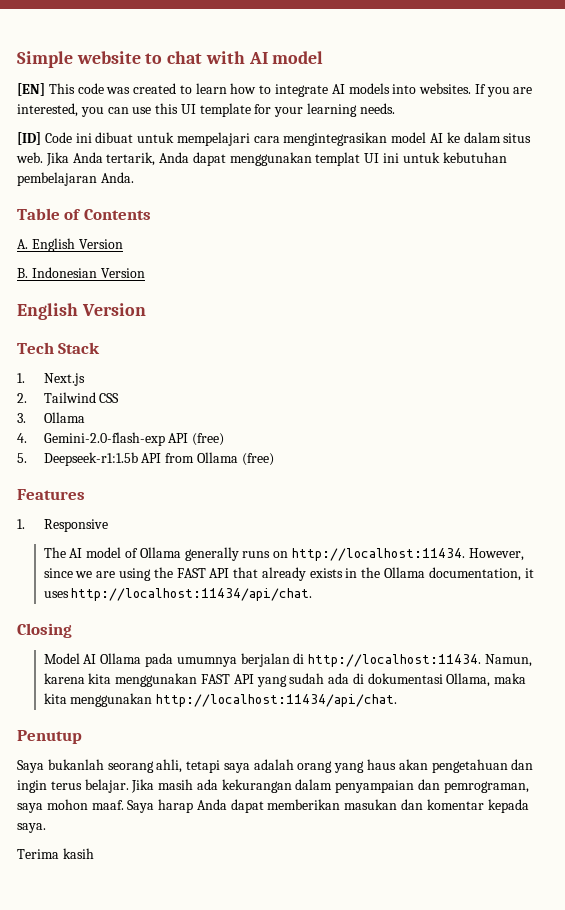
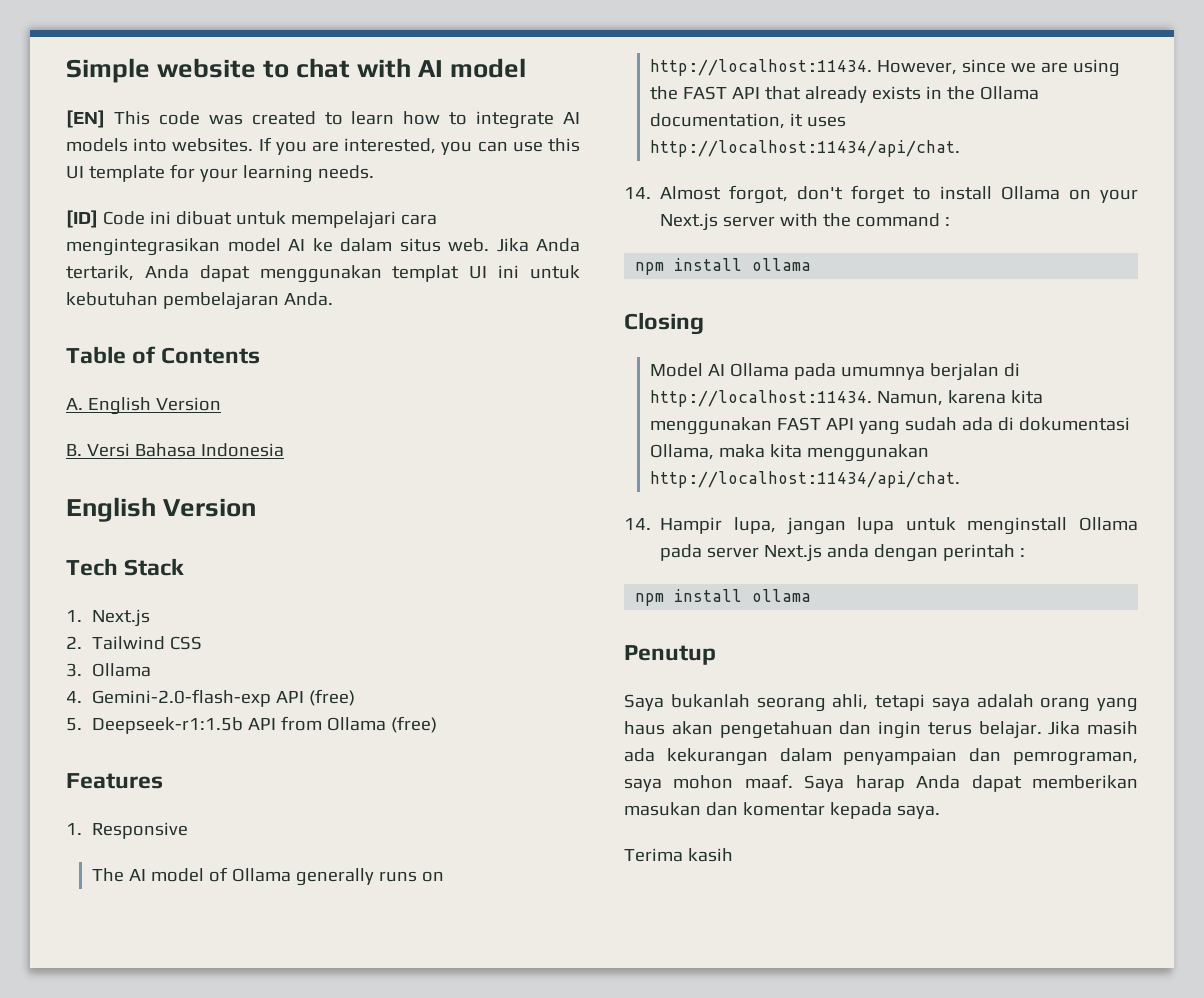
- B. Indonesian Version
+ B. Versi Bahasa Indonesia
+ 14. Almost forgot, don't forget to install Ollama on your Next.js server with the command :
+ npm install ollama
+ 14. Hampir lupa, jangan lupa untuk menginstall Ollama pada server Next.js anda dengan perintah :
+ npm install ollama

